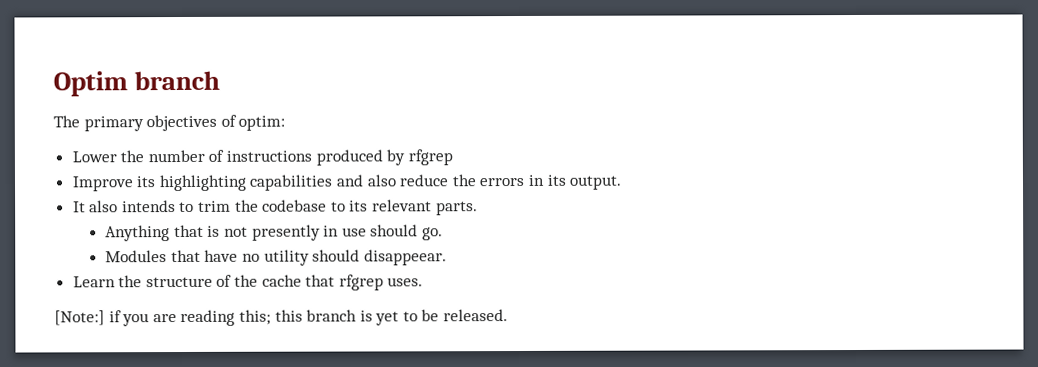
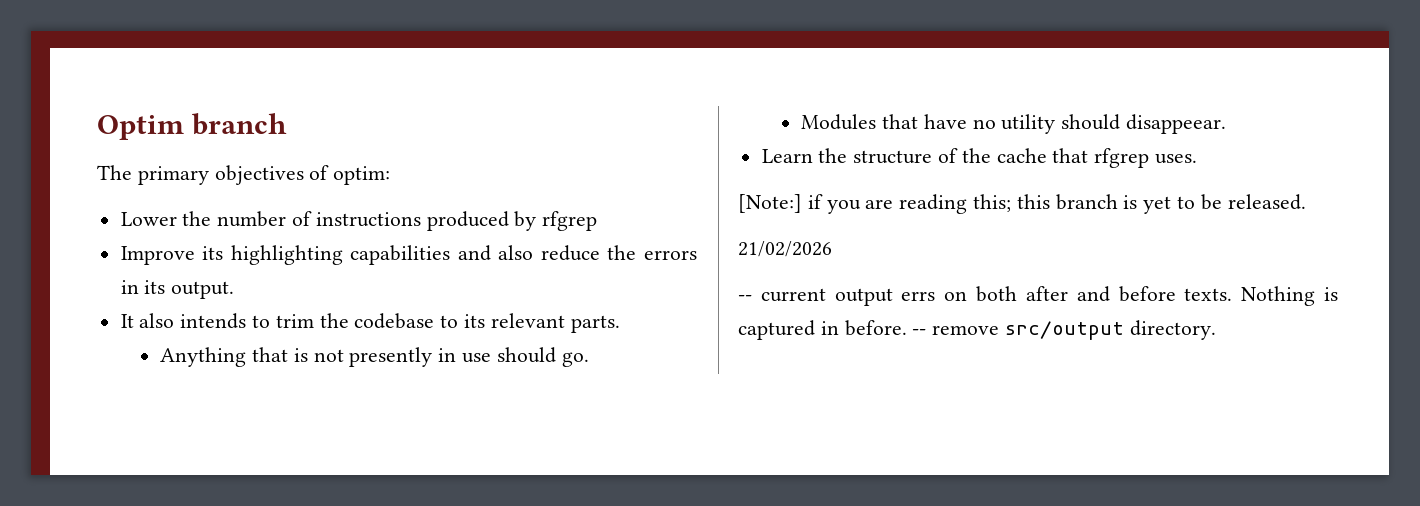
+ 21/02/2026
+ -- current output errs on both after and before texts. Nothing is captured in before. -- remove src/output directory.

